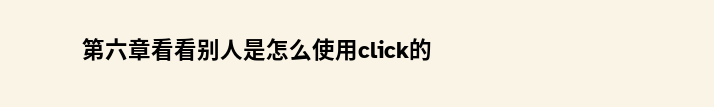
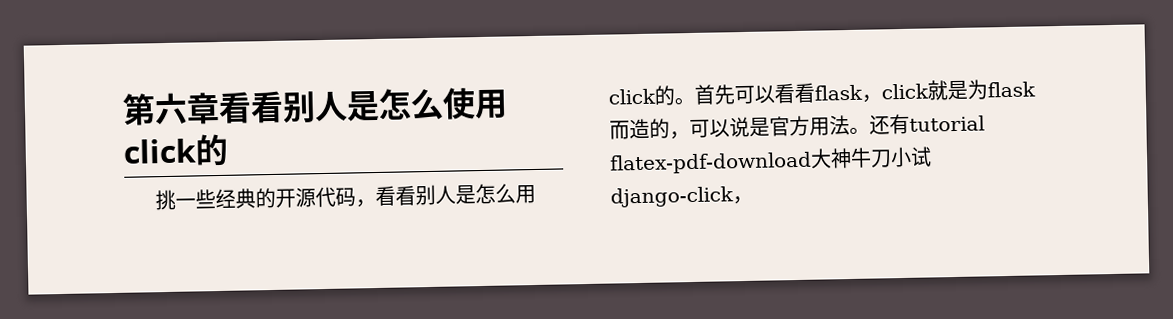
+ 挑一些经典的开源代码，看看别人是怎么用click的。首先可以看看flask，click就是为flask而造的，可以说是官方用法。还有tutorial flatex-pdf-download大神牛刀小试django-click，

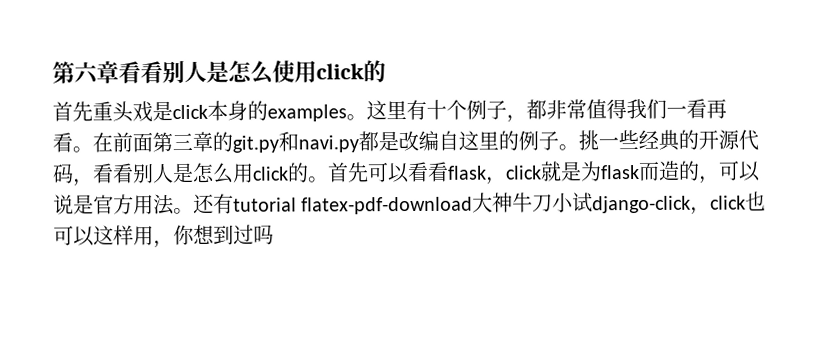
+ 首先重头戏是click本身的examples。这里有十个例子，都非常值得我们一看再看。在前面第三章的git.py和navi.py都是改编自这里的例子。
- 还有tutorial flatex-pdf-download大神牛刀小试django-click，
+ 还有tutorial flatex-pdf-download大神牛刀小试django-click，click也可以这样用，你想到过吗

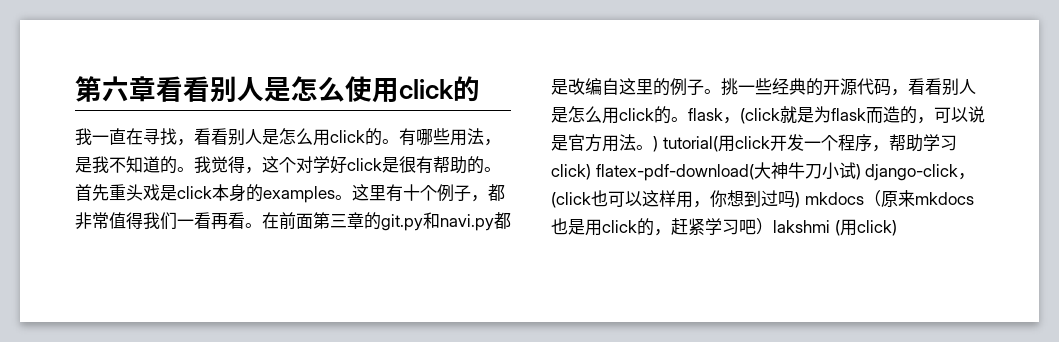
+ 我一直在寻找，看看别人是怎么用click的。有哪些用法，是我不知道的。我觉得，这个对学好click是很有帮助的。
- 挑一些经典的开源代码，看看别人是怎么用click的。首先可以看看flask，click就是为flask而造的，可以说是官方用法。还有tutorial flatex-pdf-download大神牛刀小试django-click，click也可以这样用，你想到过吗
+ 挑一些经典的开源代码，看看别人是怎么用click的。flask，(click就是为flask而造的，可以说是官方用法。) tutorial(用click开发一个程序，帮助学习click) flatex-pdf-download(大神牛刀小试) django-click，(click也可以这样用，你想到过吗) mkdocs（原来mkdocs也是用click的，赶紧学习吧）lakshmi (用click)

